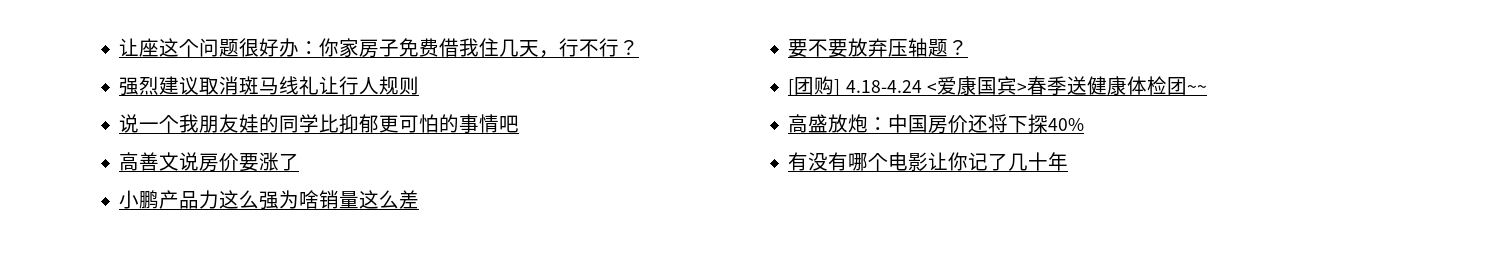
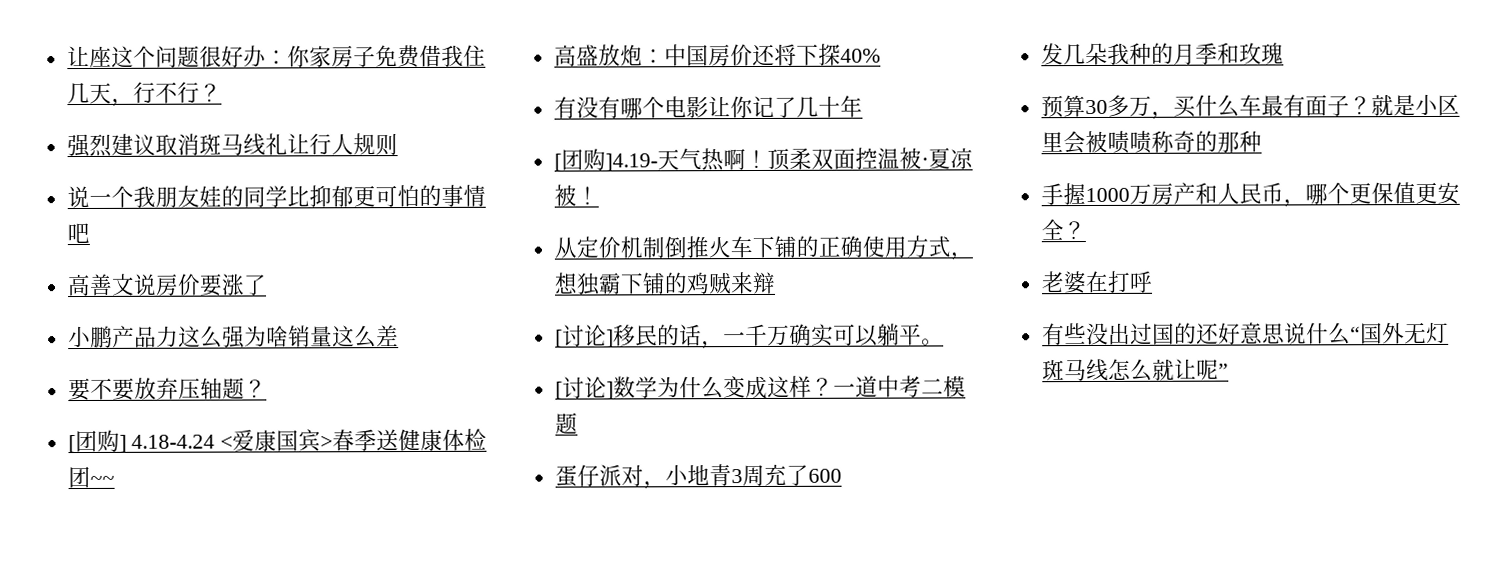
+ [团购]4.19-天气热啊！顶柔双面控温被·夏凉被！
+ 从定价机制倒推火车下铺的正确使用方式，想独霸下铺的鸡贼来辩
+ [讨论]移民的话，一千万确实可以躺平。
+ [讨论]数学为什么变成这样？一道中考二模题
+ 蛋仔派对，小地青3周充了600
+ 发几朵我种的月季和玫瑰
+ 预算30多万，买什么车最有面子？就是小区里会被啧啧称奇的那种
+ 手握1000万房产和人民币，哪个更保值更安全？
+ 老婆在打呼
+ 有些没出过国的还好意思说什么“国外无灯斑马线怎么就让呢”

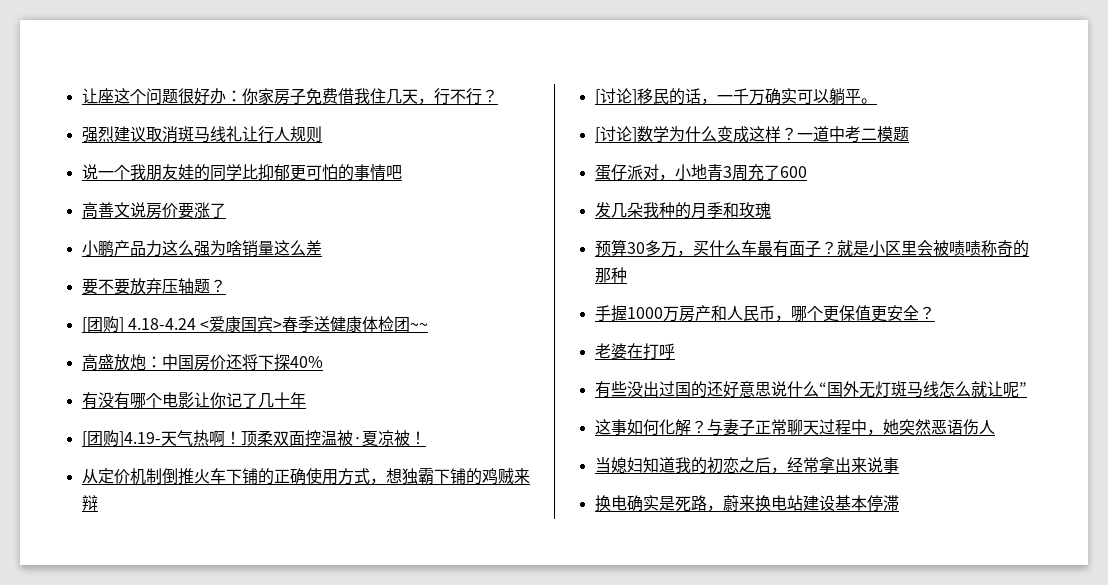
+ 这事如何化解？与妻子正常聊天过程中，她突然恶语伤人
+ 当媳妇知道我的初恋之后，经常拿出来说事
+ 换电确实是死路，蔚来换电站建设基本停滞

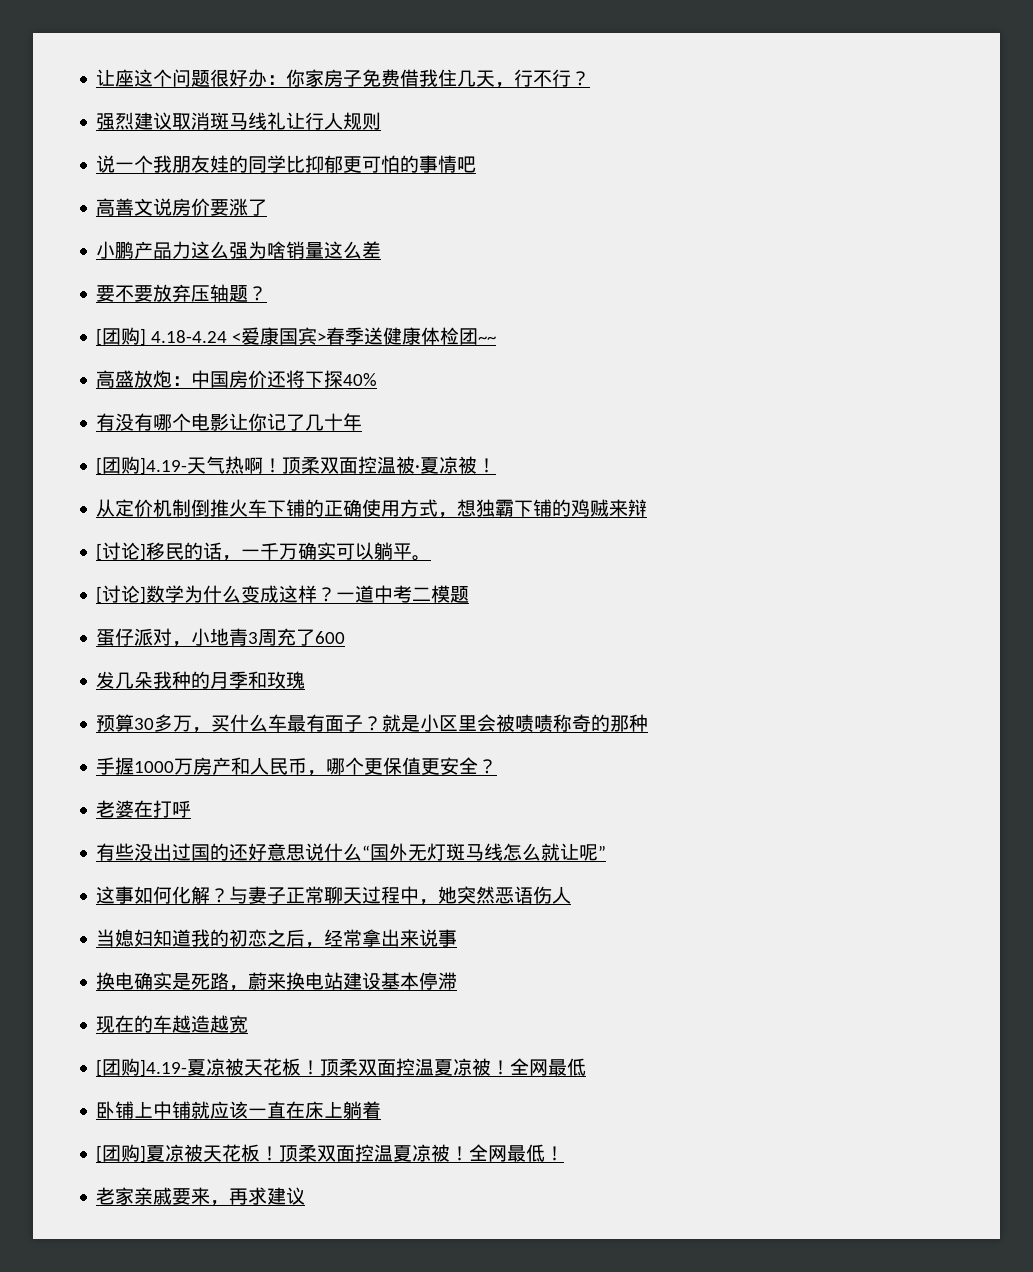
+ 现在的车越造越宽
+ [团购]4.19-夏凉被天花板！顶柔双面控温夏凉被！全网最低
+ 卧铺上中铺就应该一直在床上躺着
+ [团购]夏凉被天花板！顶柔双面控温夏凉被！全网最低！
+ 老家亲戚要来，再求建议

